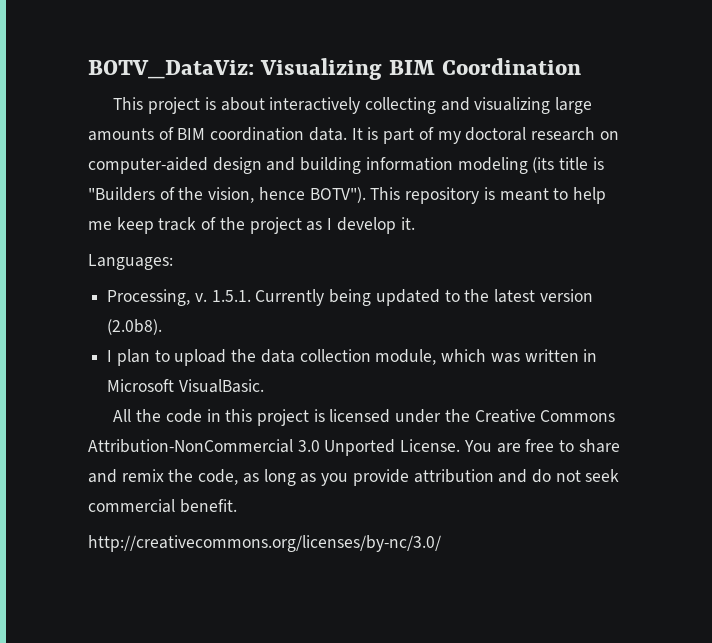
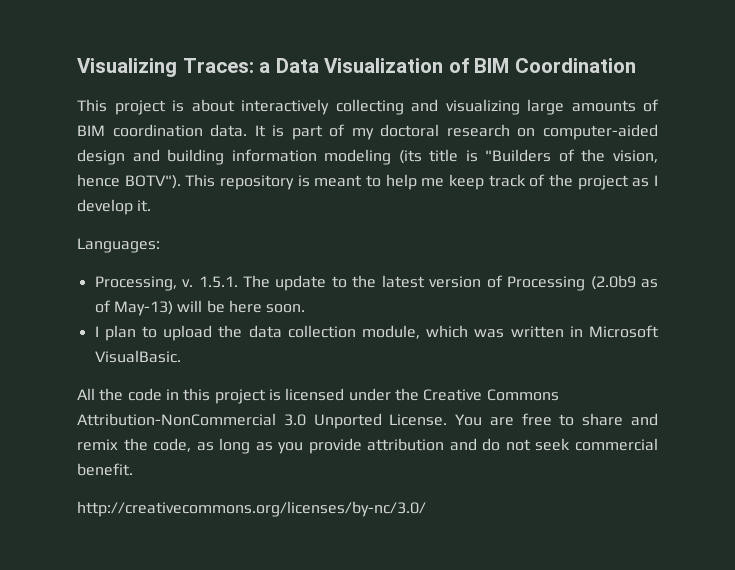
- BOTV_DataViz: Visualizing BIM Coordination
+ Visualizing Traces: a Data Visualization of BIM Coordination
- 1.5.1. Currently being updated to the latest version (2.0b8).
+ 1.5.1. The update to the latest version of Processing (2.0b9 as of May-13) will be here soon.

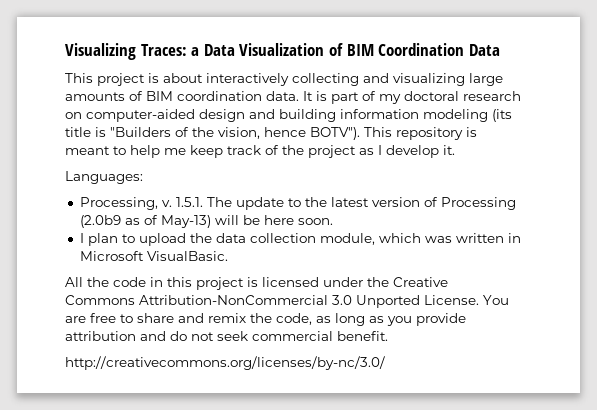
- Visualizing Traces: a Data Visualization of BIM Coordination
+ Visualizing Traces: a Data Visualization of BIM Coordination Data

